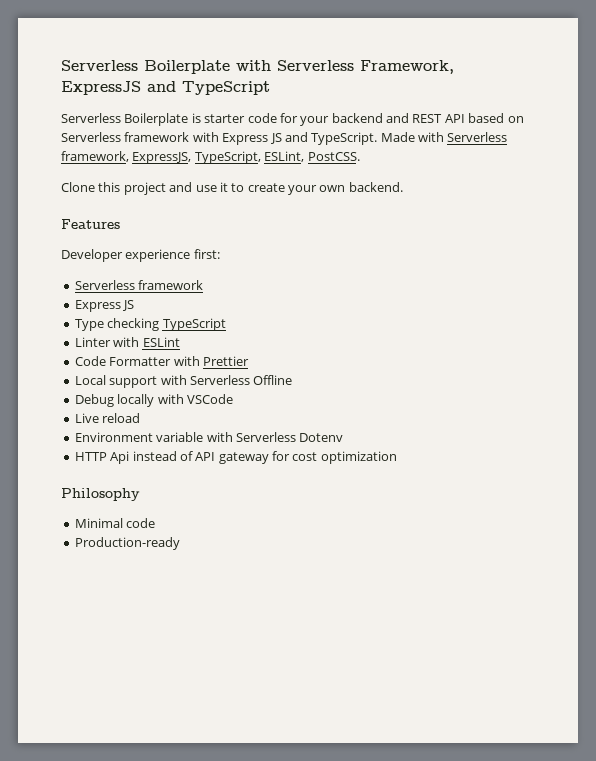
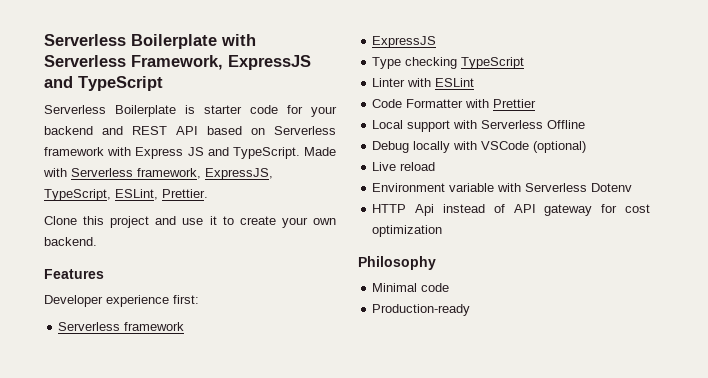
- Made with Serverless framework, ExpressJS, TypeScript, ESLint, PostCSS.
+ Made with Serverless framework, ExpressJS, TypeScript, ESLint, Prettier.
  Developer experience first:
  Serverless framework
- Express JS
+ ExpressJS
- Debug locally with VSCode
+ Debug locally with VSCode (optional)

